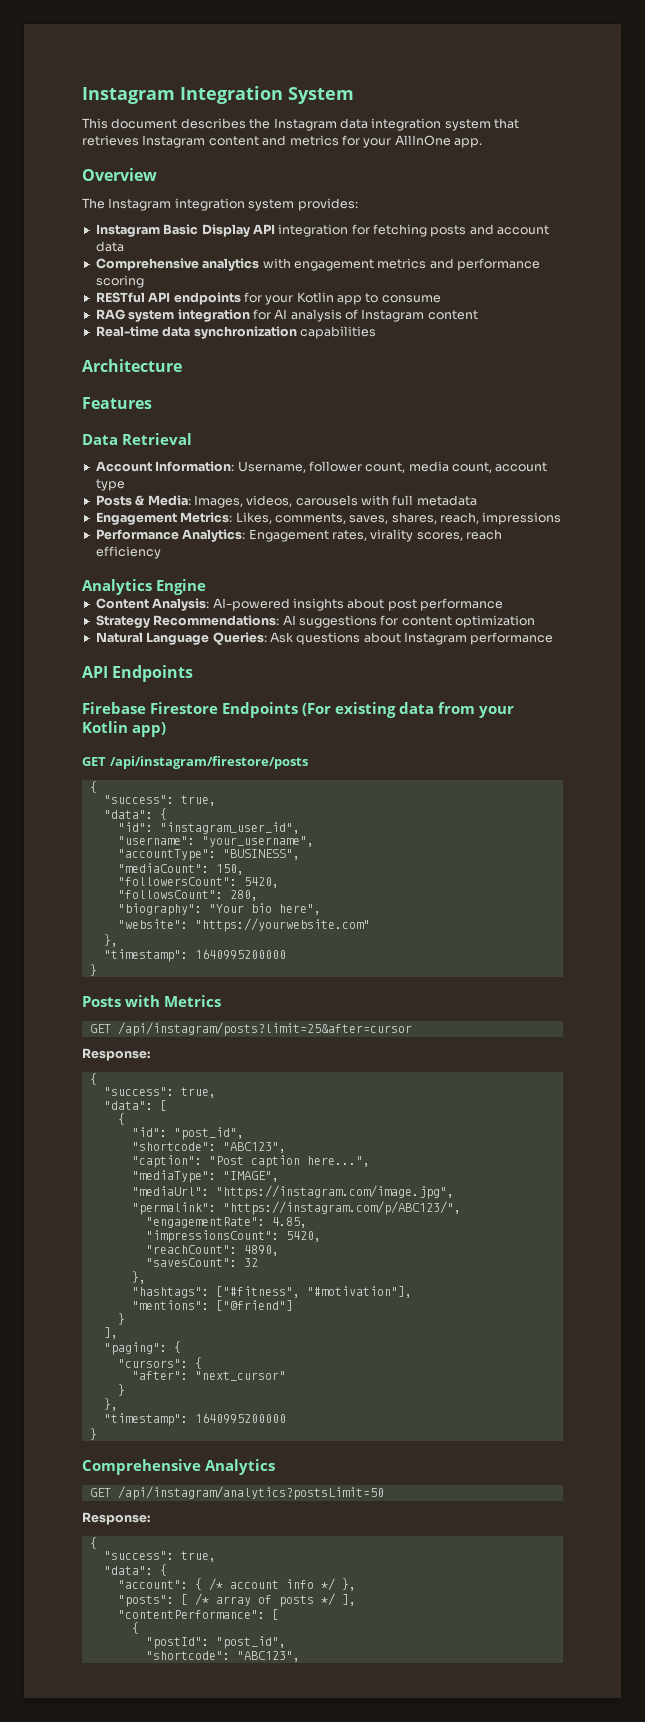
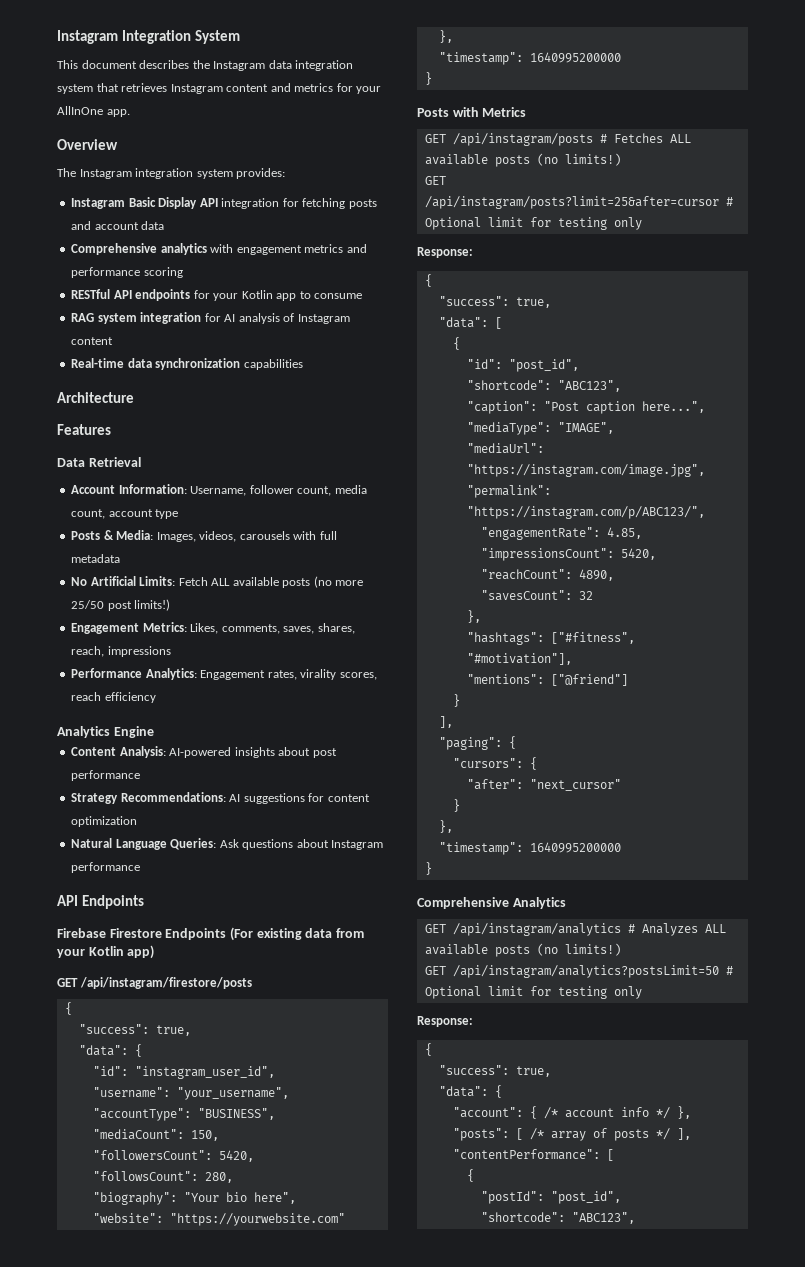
+ No Artificial Limits: Fetch ALL available posts (no more 25/50 post limits!)
- GET /api/instagram/posts?limit=25&after=cursor
+ GET /api/instagram/posts # Fetches ALL available posts (no limits!)
+ GET /api/instagram/posts?limit=25&after=cursor # Optional limit for testing only
- GET /api/instagram/analytics?postsLimit=50
+ GET /api/instagram/analytics # Analyzes ALL available posts (no limits!)
+ GET /api/instagram/analytics?postsLimit=50 # Optional limit for testing only

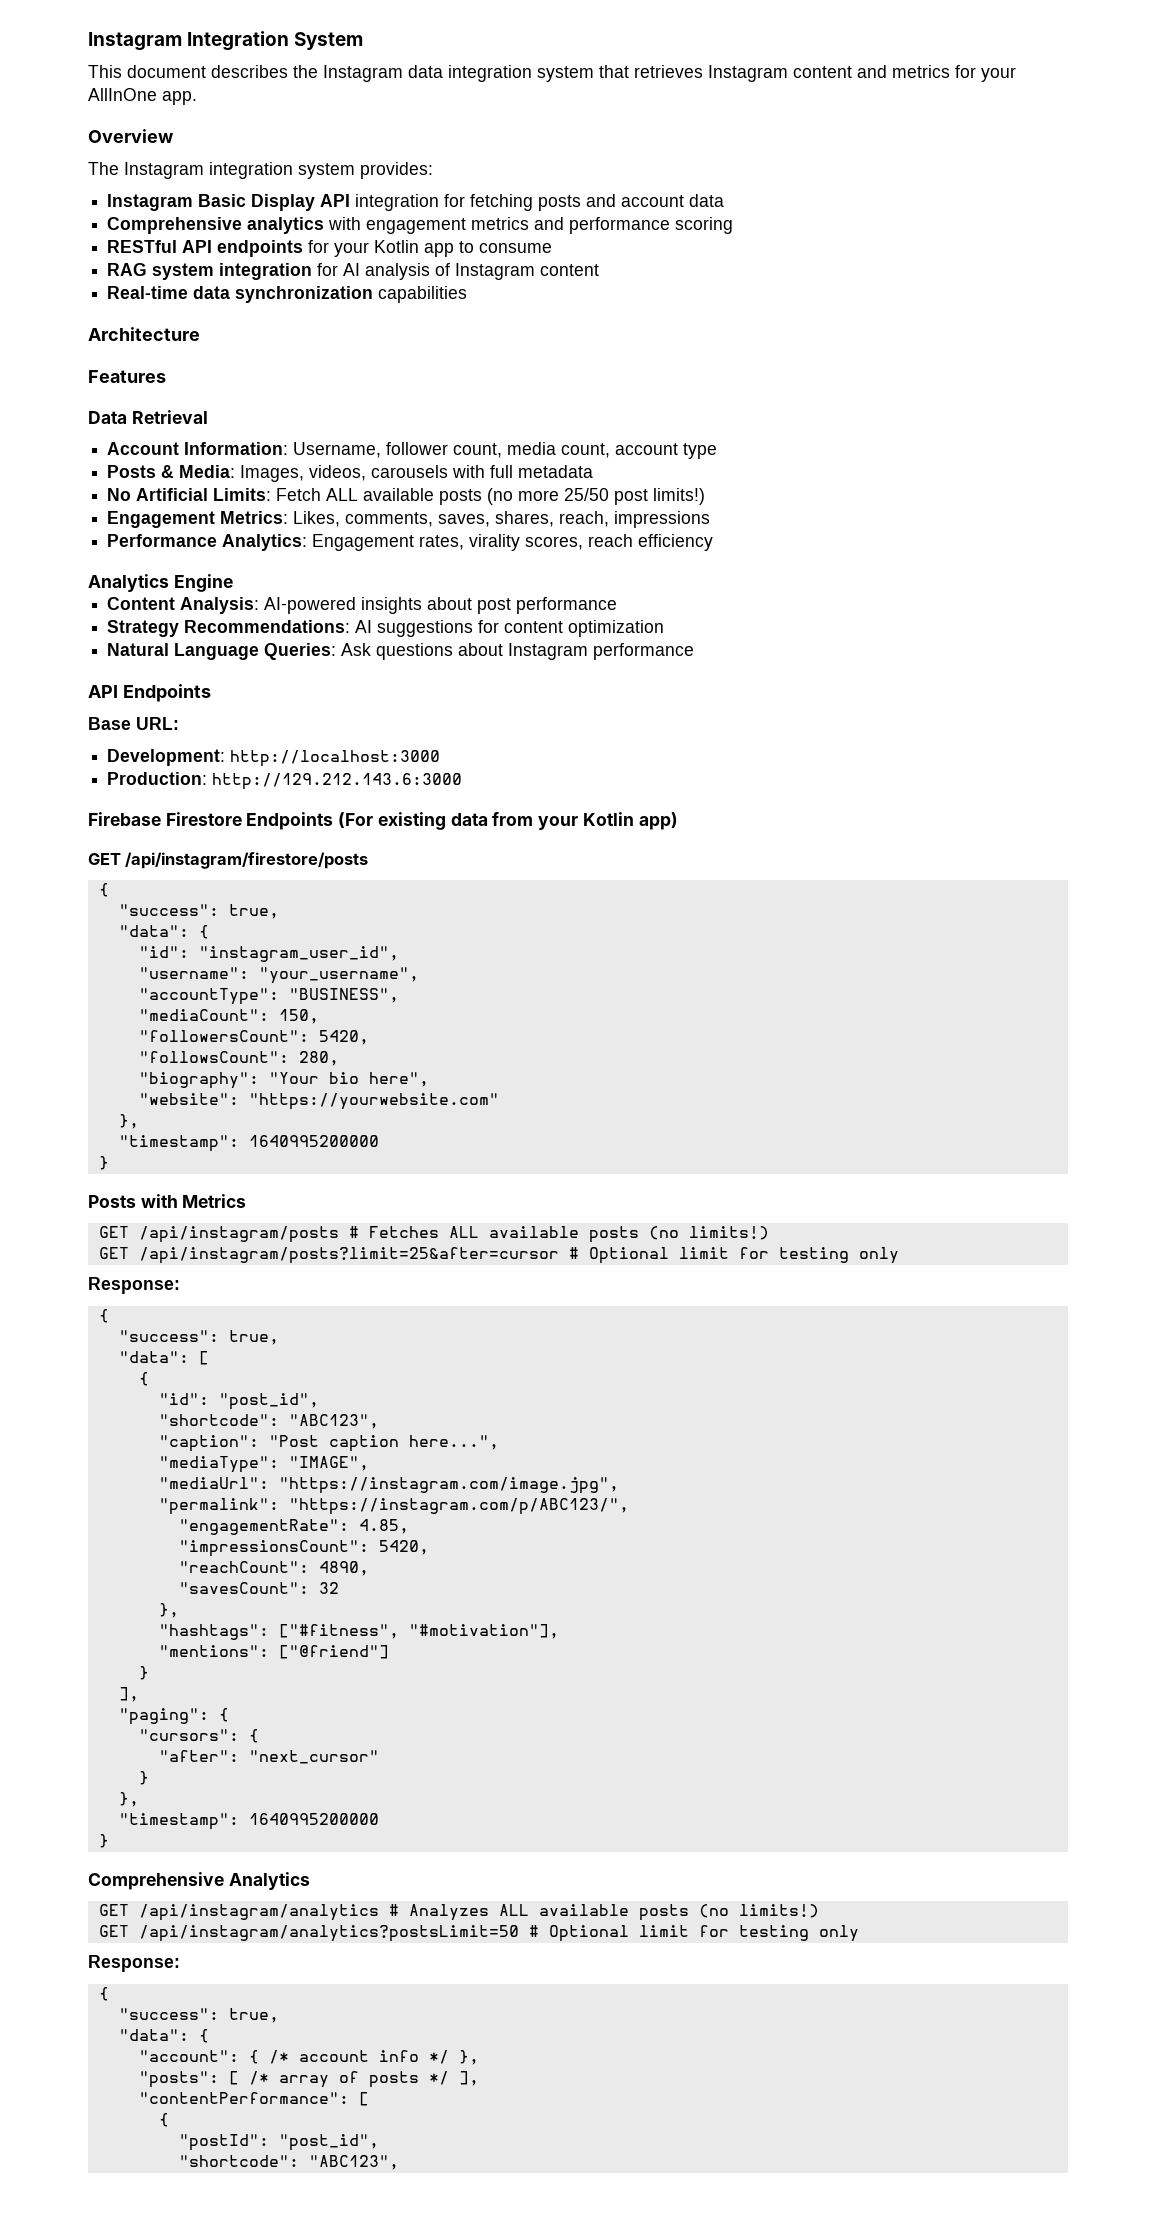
+ Base URL:
+ Development: http://localhost:3000
+ Production: http://129.212.143.6:3000

